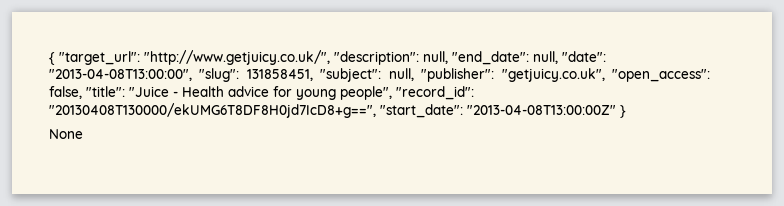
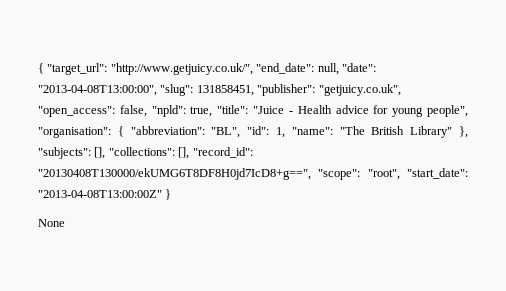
- { "target_url": "http://www.getjuicy.co.uk/", "description": null, "end_date": null, "date": "2013-04-08T13:00:00", "slug": 131858451, "subject": null, "publisher": "getjuicy.co.uk", "open_access": false, "title": "Juice - Health advice for young people", "record_id": "20130408T130000/ekUMG6T8DF8H0jd7IcD8+g==", "start_date": "2013-04-08T13:00:00Z" }
+ { "target_url": "http://www.getjuicy.co.uk/", "end_date": null, "date": "2013-04-08T13:00:00", "slug": 131858451, "publisher": "getjuicy.co.uk", "open_access": false, "npld": true, "title": "Juice - Health advice for young people", "organisation": { "abbreviation": "BL", "id": 1, "name": "The British Library" }, "subjects": [], "collections": [], "record_id": "20130408T130000/ekUMG6T8DF8H0jd7IcD8+g==", "scope": "root", "start_date": "2013-04-08T13:00:00Z" }

